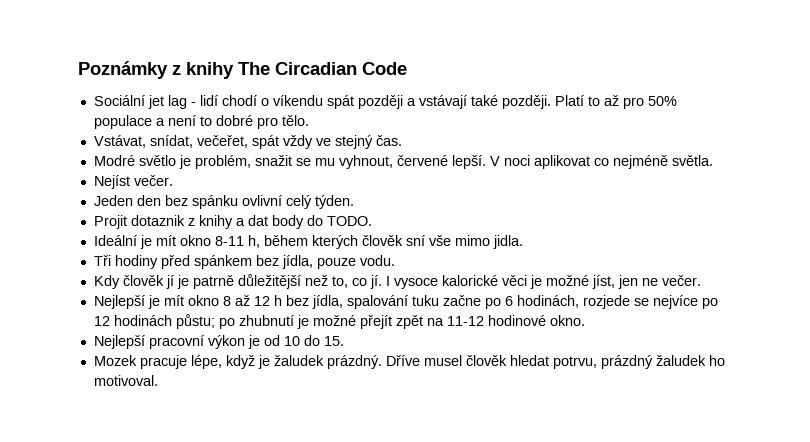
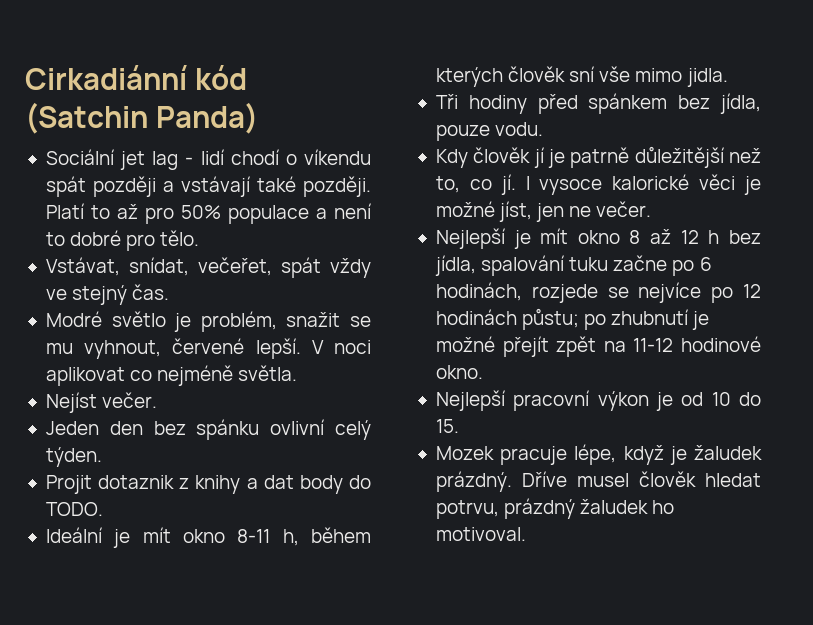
- Poznámky z knihy The Circadian Code
+ Cirkadiánní kód (Satchin Panda)

